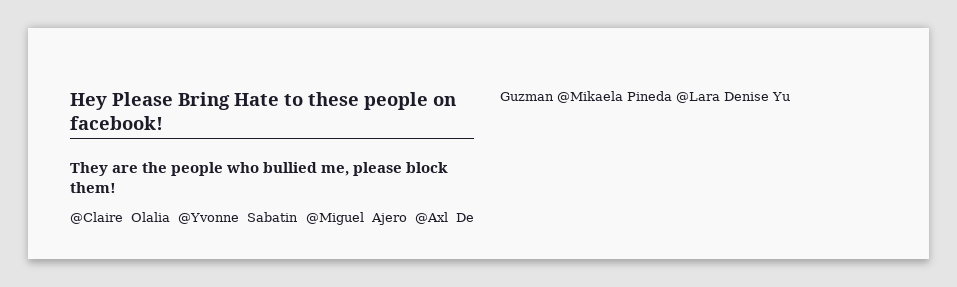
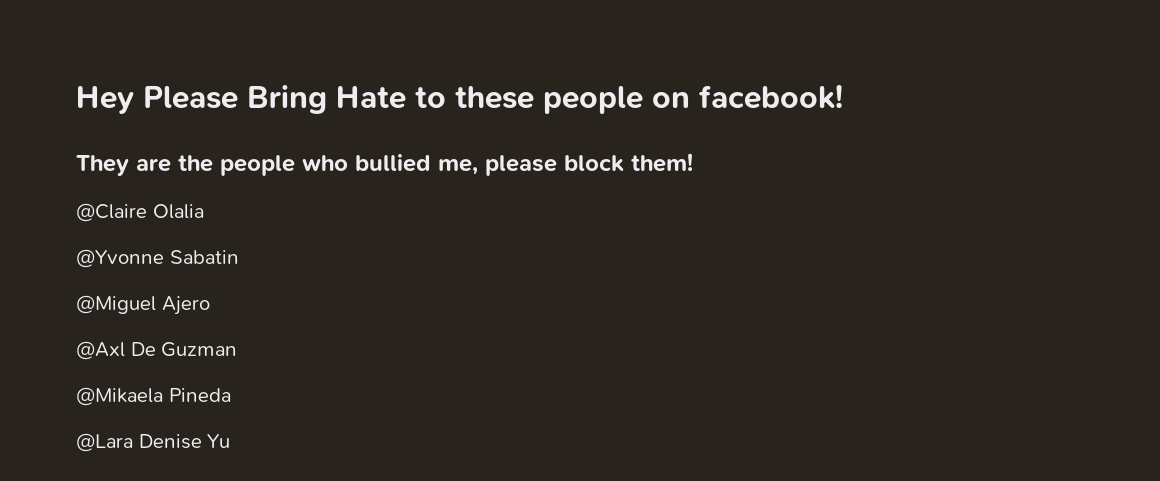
- @Claire Olalia @Yvonne Sabatin @Miguel Ajero @Axl De Guzman @Mikaela Pineda @Lara Denise Yu
+ @Claire Olalia
+ @Yvonne Sabatin
+ @Miguel Ajero
+ @Axl De Guzman
+ @Mikaela Pineda
+ @Lara Denise Yu

